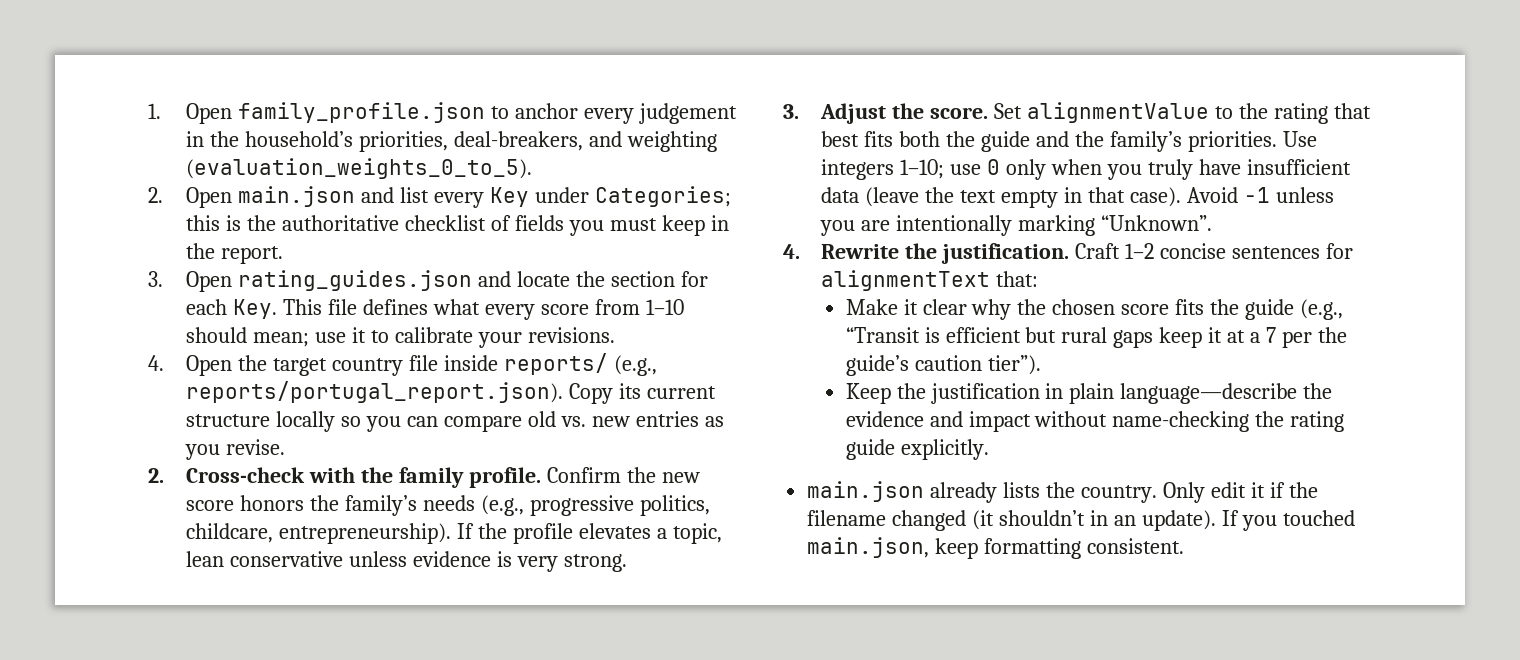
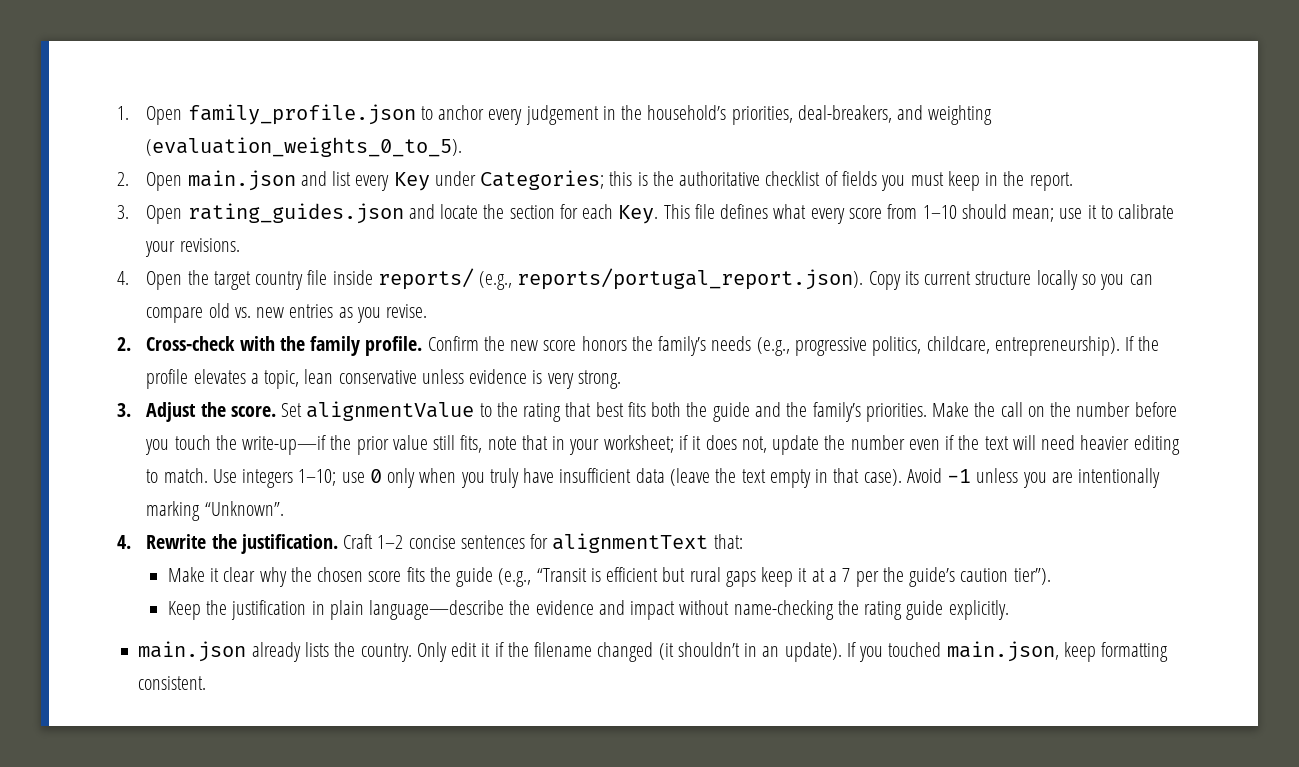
+ Make the call on the number before you touch the write-up—if the prior value still fits, note that in your worksheet; if it does not, update the number even if the text will need heavier editing to match.

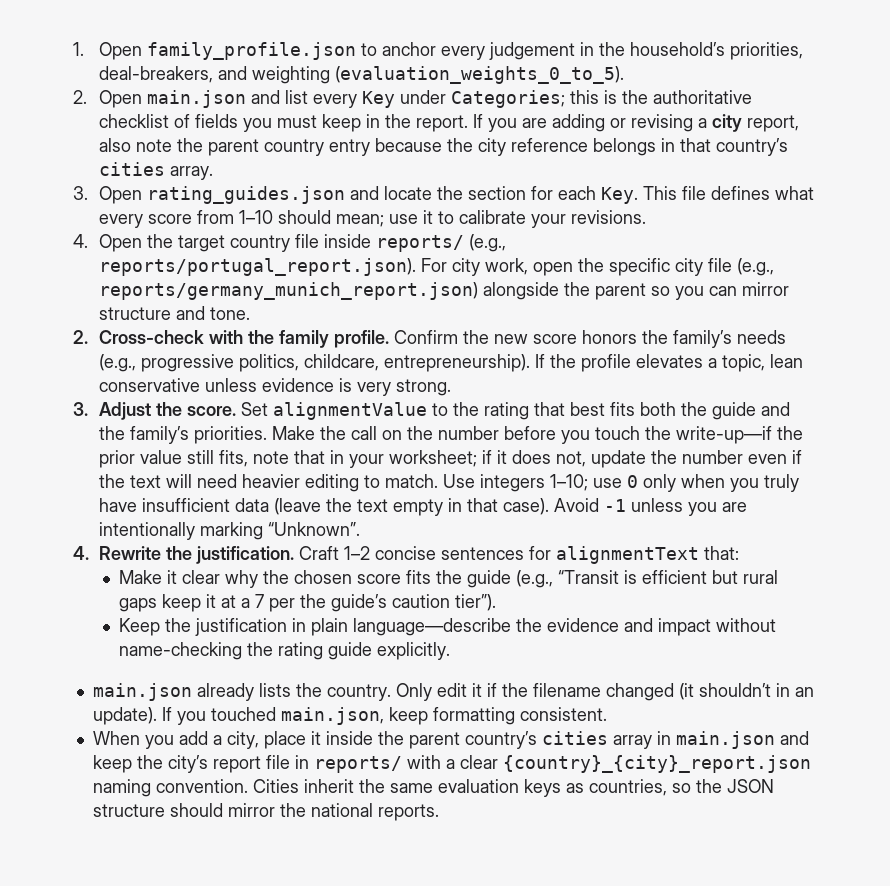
+ If you are adding or revising a city report, also note the parent country entry because the city reference belongs in that country’s cities array.
- 4. Open the target country file inside reports/ (e.g., reports/portugal_report.json). Copy its current structure locally so you can compare old vs. new entries as you revise.
+ 4. Open the target country file inside reports/ (e.g., reports/portugal_report.json). For city work, open the specific city file (e.g., reports/germany_munich_report.json) alongside the parent so you can mirror structure and tone.
+ When you add a city, place it inside the parent country’s cities array in main.json and keep the city’s report file in reports/ with a clear {country}_{city}_report.json naming convention. Cities inherit the same evaluation keys as countries, so the JSON structure should mirror the national reports.

